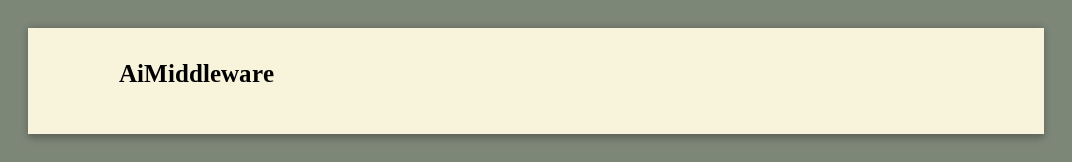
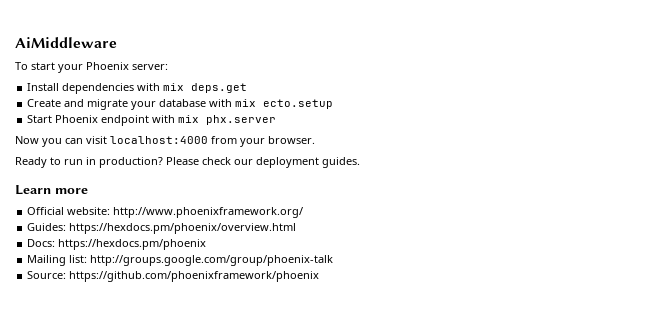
+ To start your Phoenix server:
+ Install dependencies with mix deps.get
+ Create and migrate your database with mix ecto.setup
+ Start Phoenix endpoint with mix phx.server
+ Now you can visit localhost:4000 from your browser.
+ Ready to run in production? Please check our deployment guides.
+ Learn more
+ Official website: http://www.phoenixframework.org/
+ Guides: https://hexdocs.pm/phoenix/overview.html
+ Docs: https://hexdocs.pm/phoenix
+ Mailing list: http://groups.google.com/group/phoenix-talk
+ Source: https://github.com/phoenixframework/phoenix

